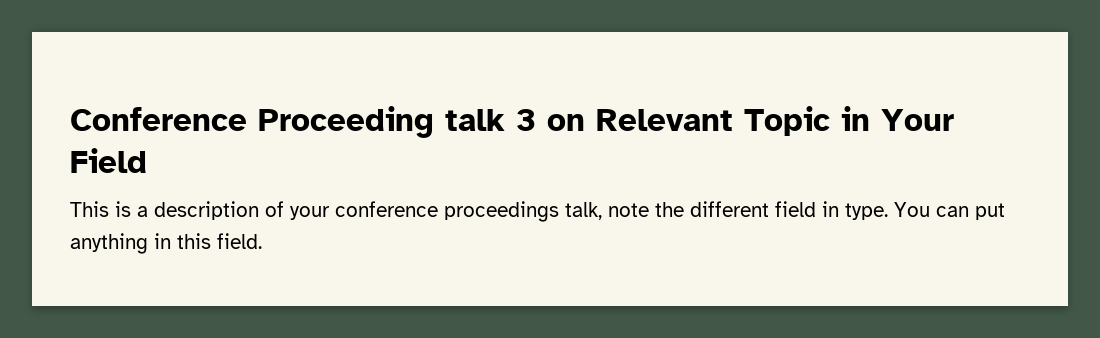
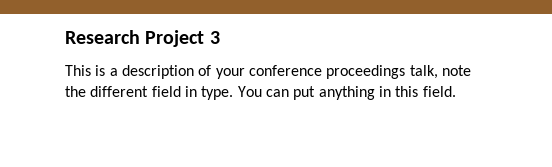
- Conference Proceeding talk 3 on Relevant Topic in Your Field
+ Research Project 3

